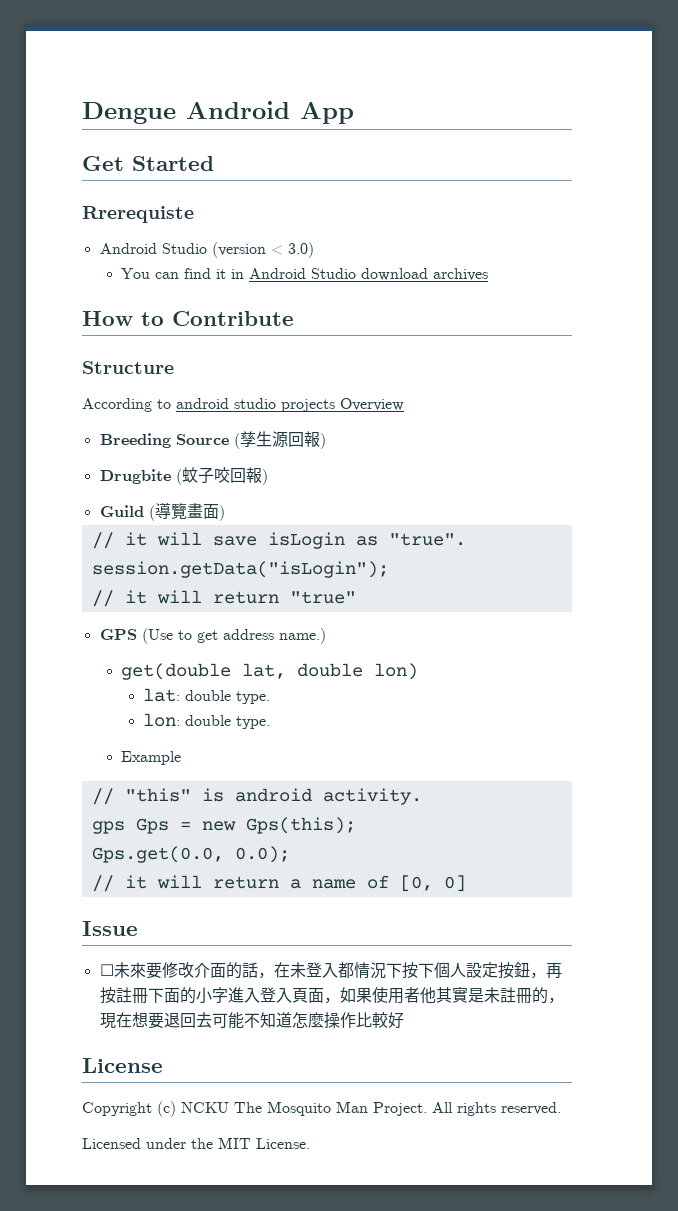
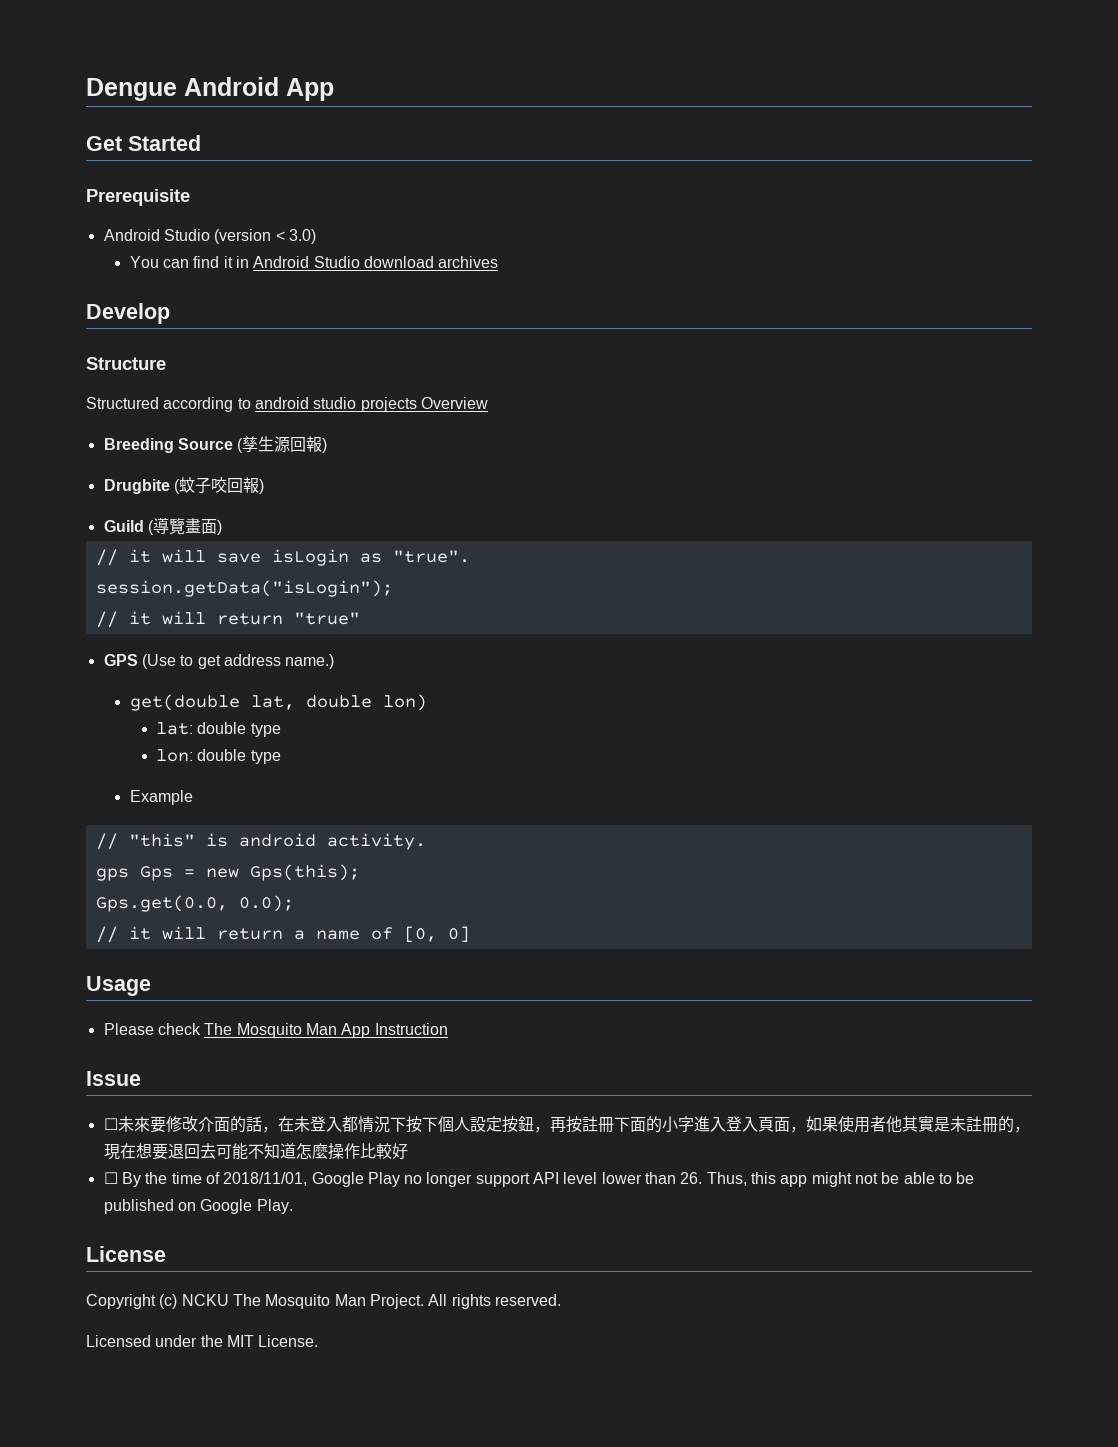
- Rrerequiste
+ Prerequisite
- How to Contribute
+ Develop
- According to android studio projects Overview
+ Structured according to android studio projects Overview
- lat: double type.
+ lat: double type
- lon: double type.
+ lon: double type
+ Usage
+ Please check The Mosquito Man App Instruction
+ ☐ By the time of 2018/11/01, Google Play no longer support API level lower than 26. Thus, this app might not be able to be published on Google Play.

